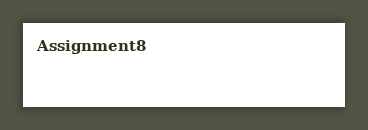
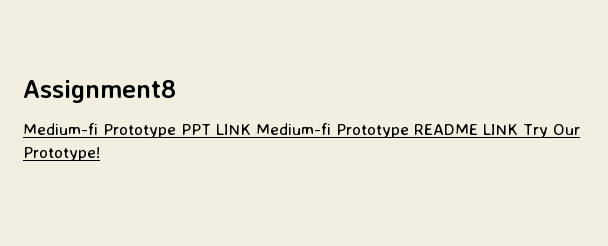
+ Medium-fi Prototype PPT LINK Medium-fi Prototype README LINK Try Our Prototype!

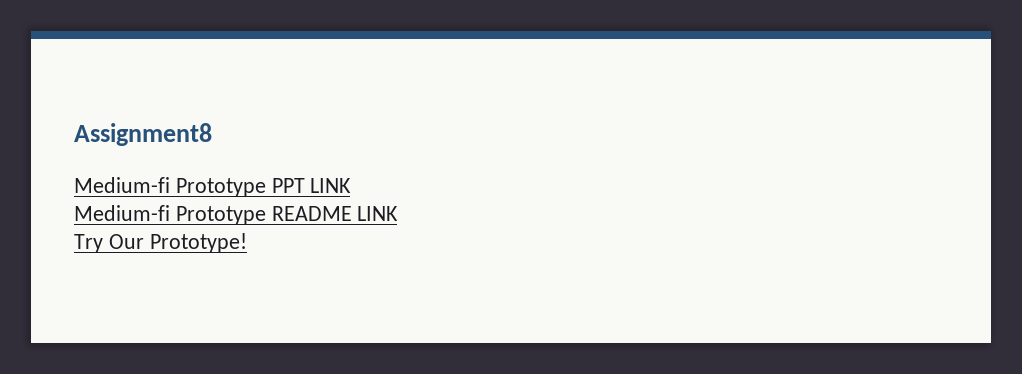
- Medium-fi Prototype PPT LINK Medium-fi Prototype README LINK Try Our Prototype!
+ Medium-fi Prototype PPT LINK
+ Medium-fi Prototype README LINK
+ Try Our Prototype!

